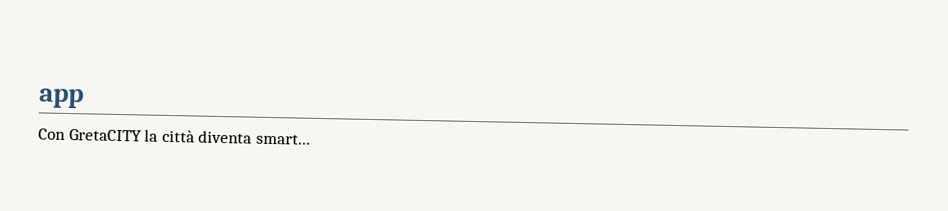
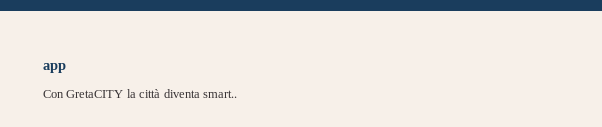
- Con GretaCITY la città diventa smart...
+ Con GretaCITY la città diventa smart..

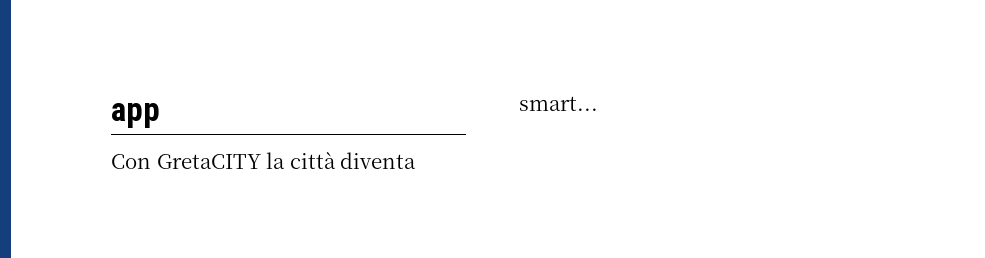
- Con GretaCITY la città diventa smart..
+ Con GretaCITY la città diventa smart...

